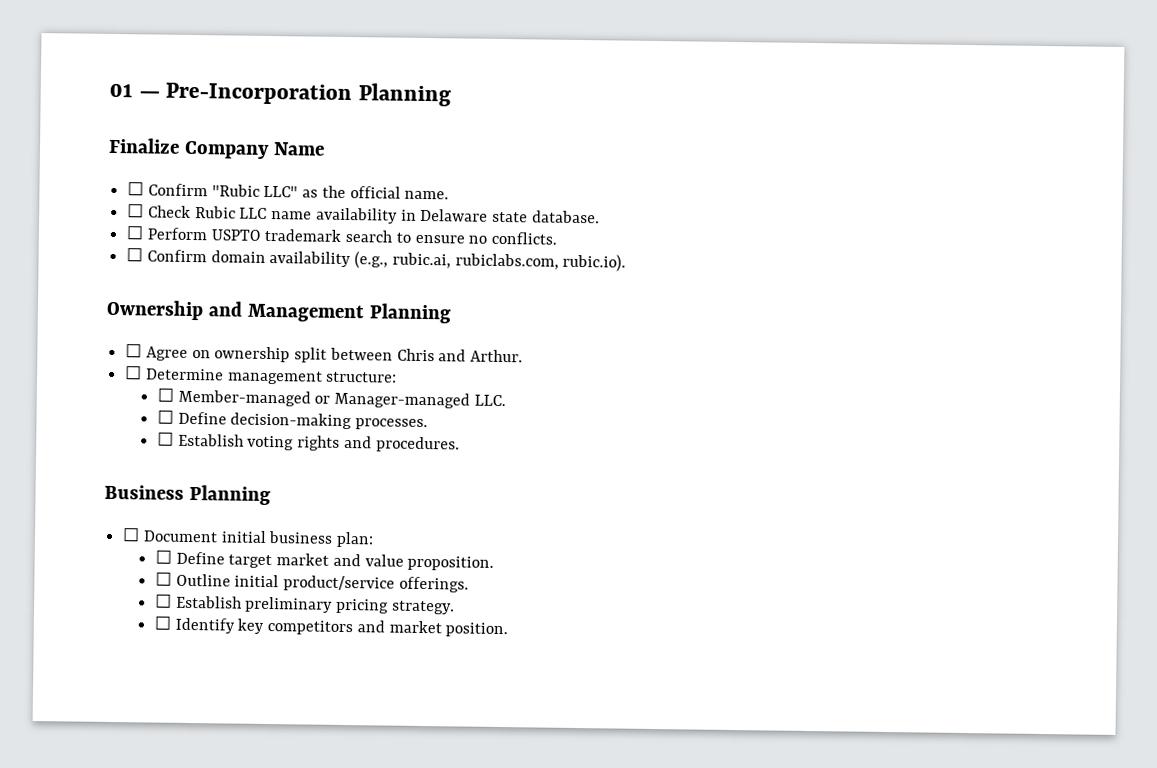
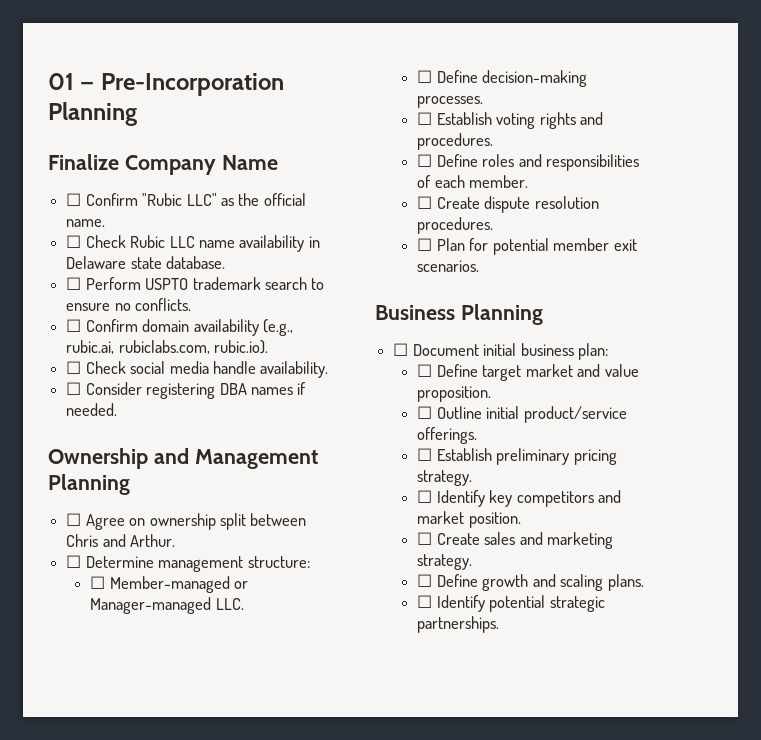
+ ☐ Check social media handle availability.
+ ☐ Consider registering DBA names if needed.
+ ☐ Define roles and responsibilities of each member.
+ ☐ Create dispute resolution procedures.
+ ☐ Plan for potential member exit scenarios.
+ ☐ Create sales and marketing strategy.
+ ☐ Define growth and scaling plans.
+ ☐ Identify potential strategic partnerships.

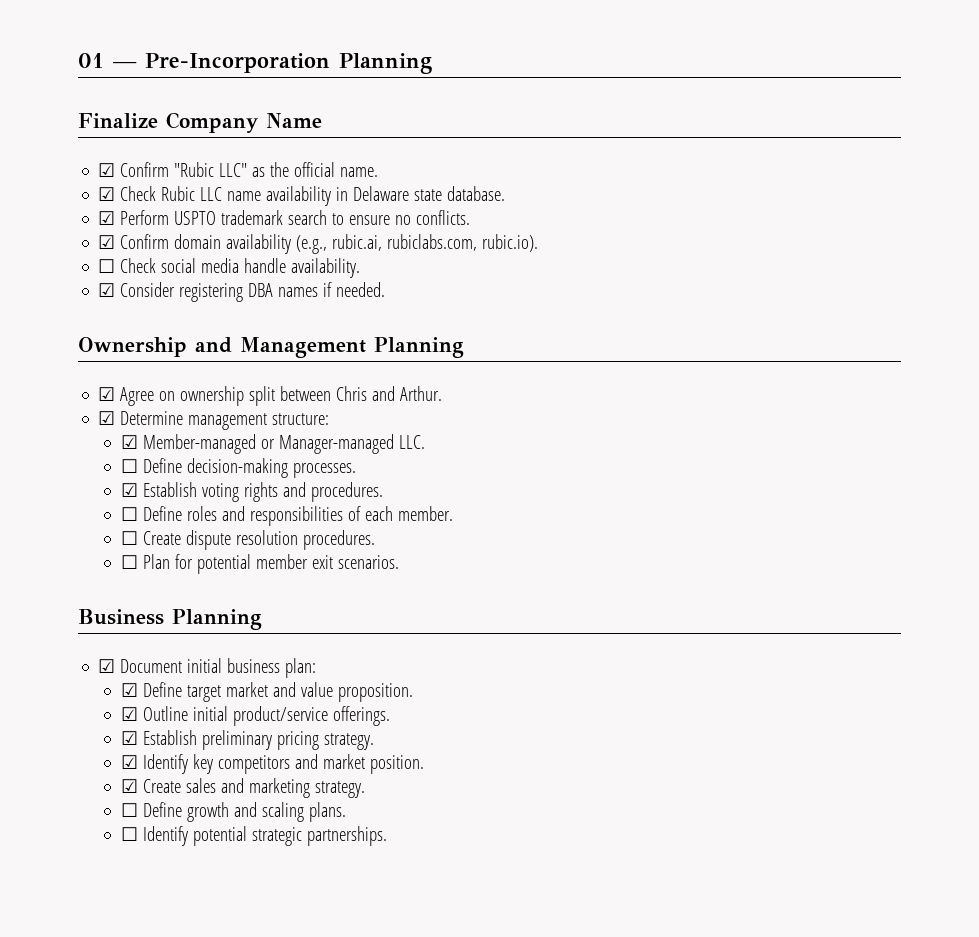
- ☐ Confirm "Rubic LLC" as the official name.
+ ☑ Confirm "Rubic LLC" as the official name.
- ☐ Check Rubic LLC name availability in Delaware state database.
+ ☑ Check Rubic LLC name availability in Delaware state database.
- ☐ Perform USPTO trademark search to ensure no conflicts.
+ ☑ Perform USPTO trademark search to ensure no conflicts.
- ☐ Confirm domain availability (e.g., rubic.ai, rubiclabs.com, rubic.io).
+ ☑ Confirm domain availability (e.g., rubic.ai, rubiclabs.com, rubic.io).
- ☐ Consider registering DBA names if needed.
+ ☑ Consider registering DBA names if needed.
- ☐ Agree on ownership split between Chris and Arthur.
+ ☑ Agree on ownership split between Chris and Arthur.
- ☐ Determine management structure:
+ ☑ Determine management structure:
- ☐ Member-managed or Manager-managed LLC.
+ ☑ Member-managed or Manager-managed LLC.
- ☐ Establish voting rights and procedures.
+ ☑ Establish voting rights and procedures.
- ☐ Document initial business plan:
+ ☑ Document initial business plan:
- ☐ Define target market and value proposition.
+ ☑ Define target market and value proposition.
- ☐ Outline initial product/service offerings.
+ ☑ Outline initial product/service offerings.
- ☐ Establish preliminary pricing strategy.
+ ☑ Establish preliminary pricing strategy.
- ☐ Identify key competitors and market position.
+ ☑ Identify key competitors and market position.
- ☐ Create sales and marketing strategy.
+ ☑ Create sales and marketing strategy.

